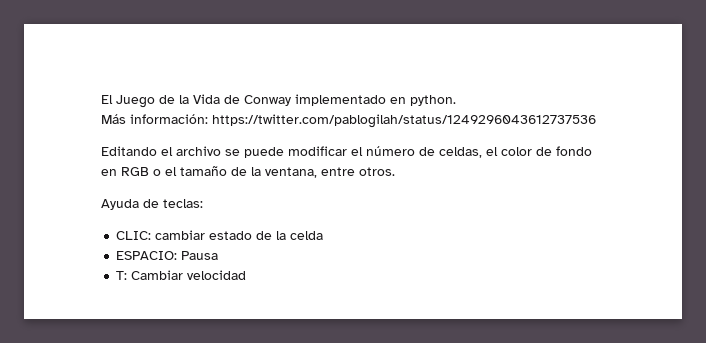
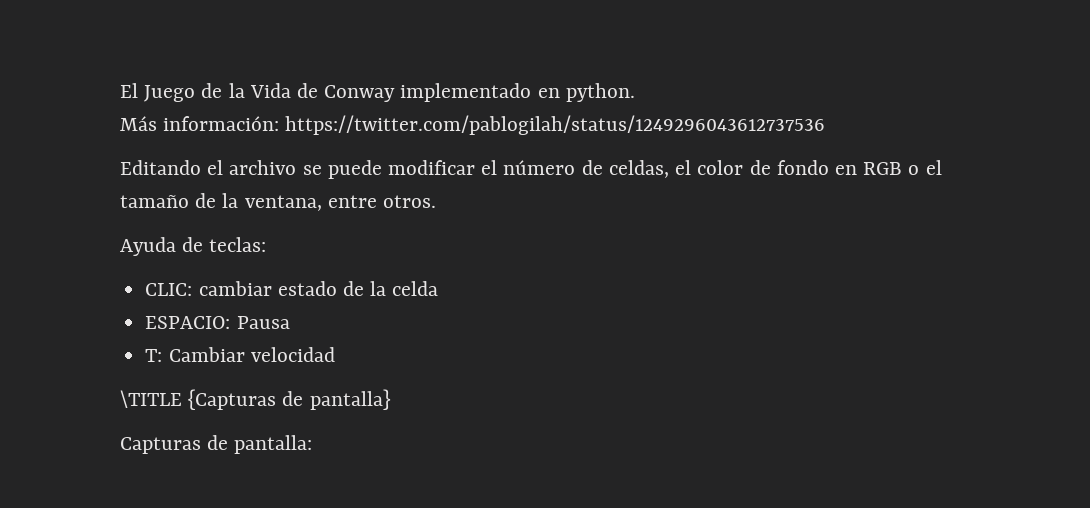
+ \TITLE {Capturas de pantalla}
+ Capturas de pantalla:

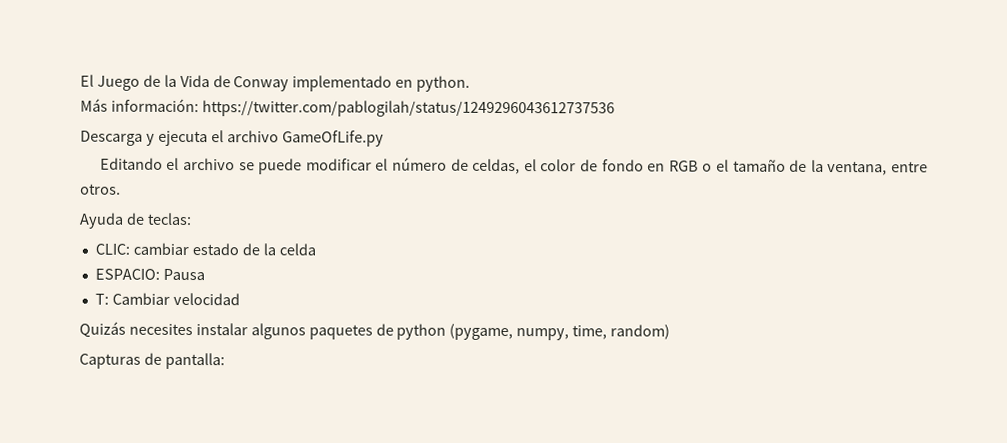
+ Descarga y ejecuta el archivo GameOfLife.py
- \TITLE {Capturas de pantalla}
+ Quizás necesites instalar algunos paquetes de python (pygame, numpy, time, random)

